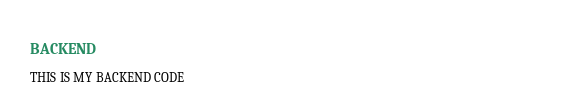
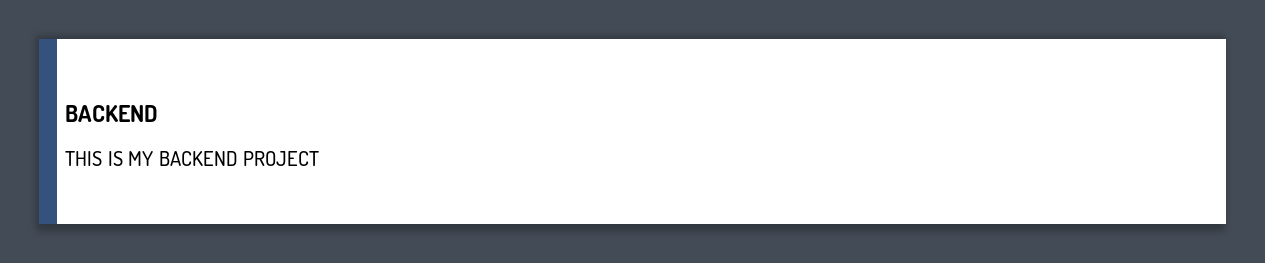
- THIS IS MY BACKEND CODE
+ THIS IS MY BACKEND PROJECT

